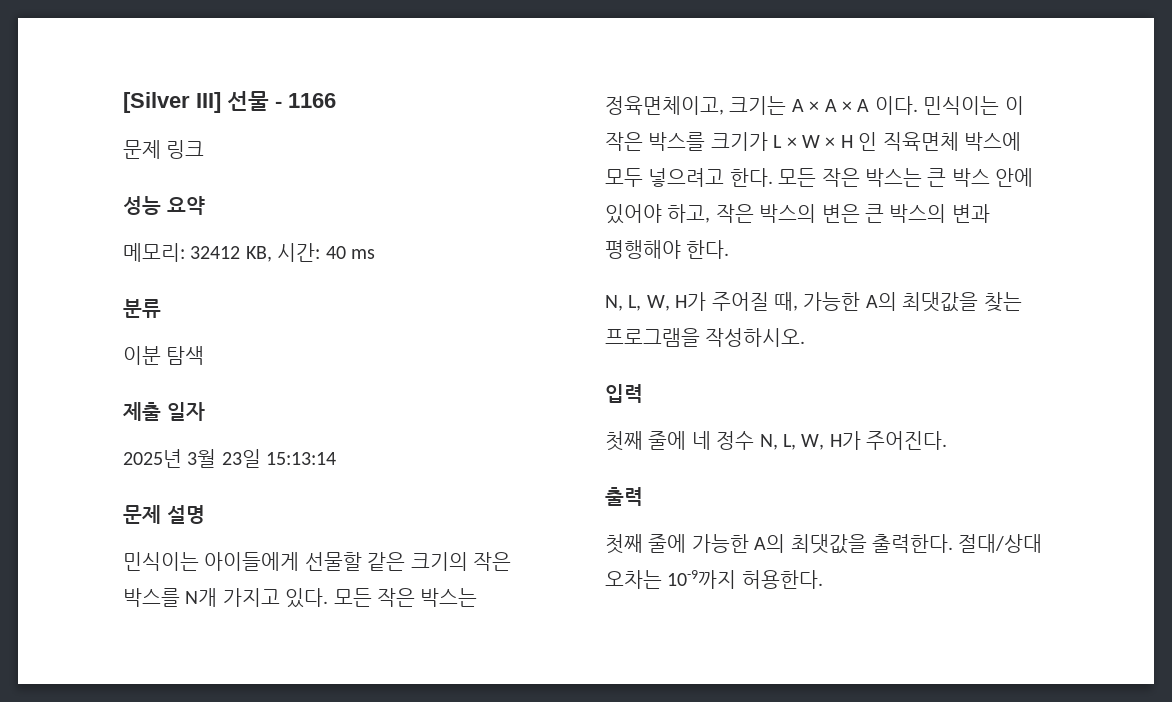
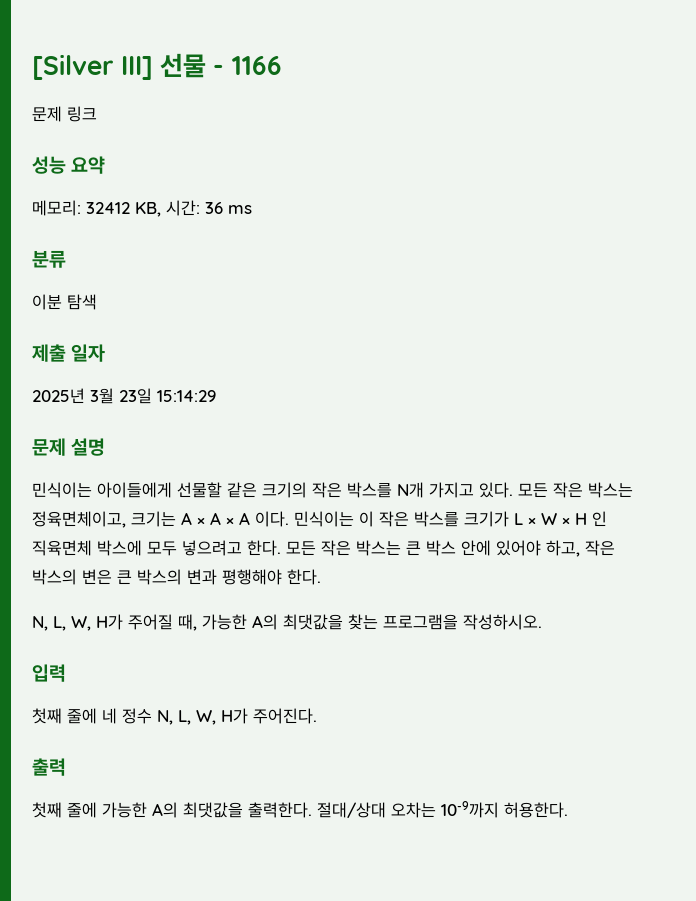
- 메모리: 32412 KB, 시간: 40 ms
+ 메모리: 32412 KB, 시간: 36 ms
- 2025년 3월 23일 15:13:14
+ 2025년 3월 23일 15:14:29

